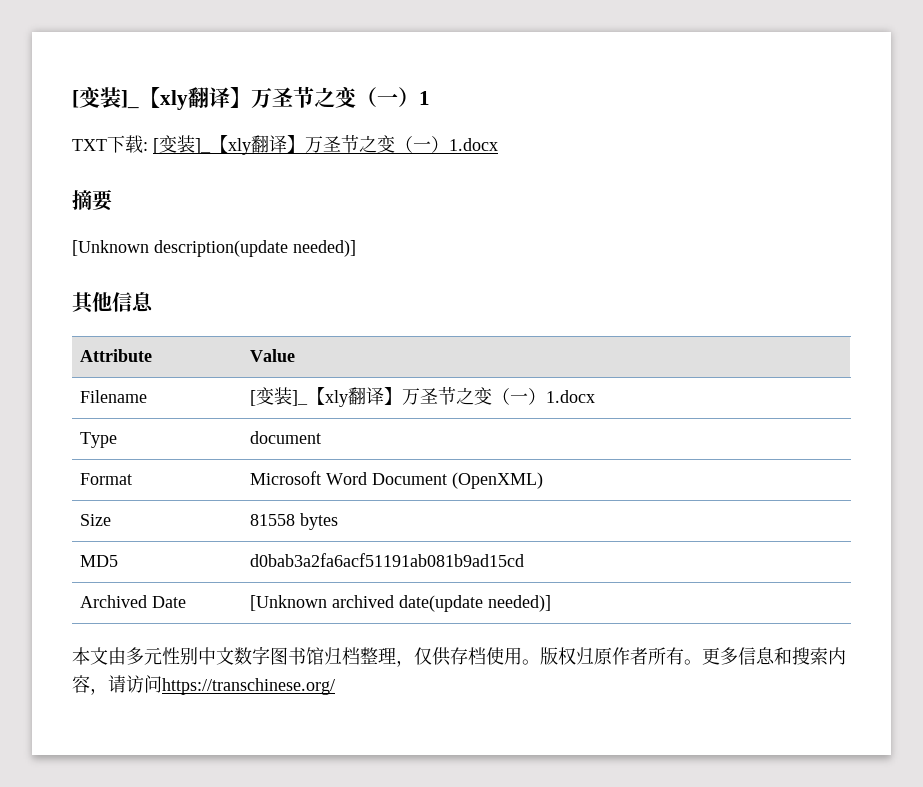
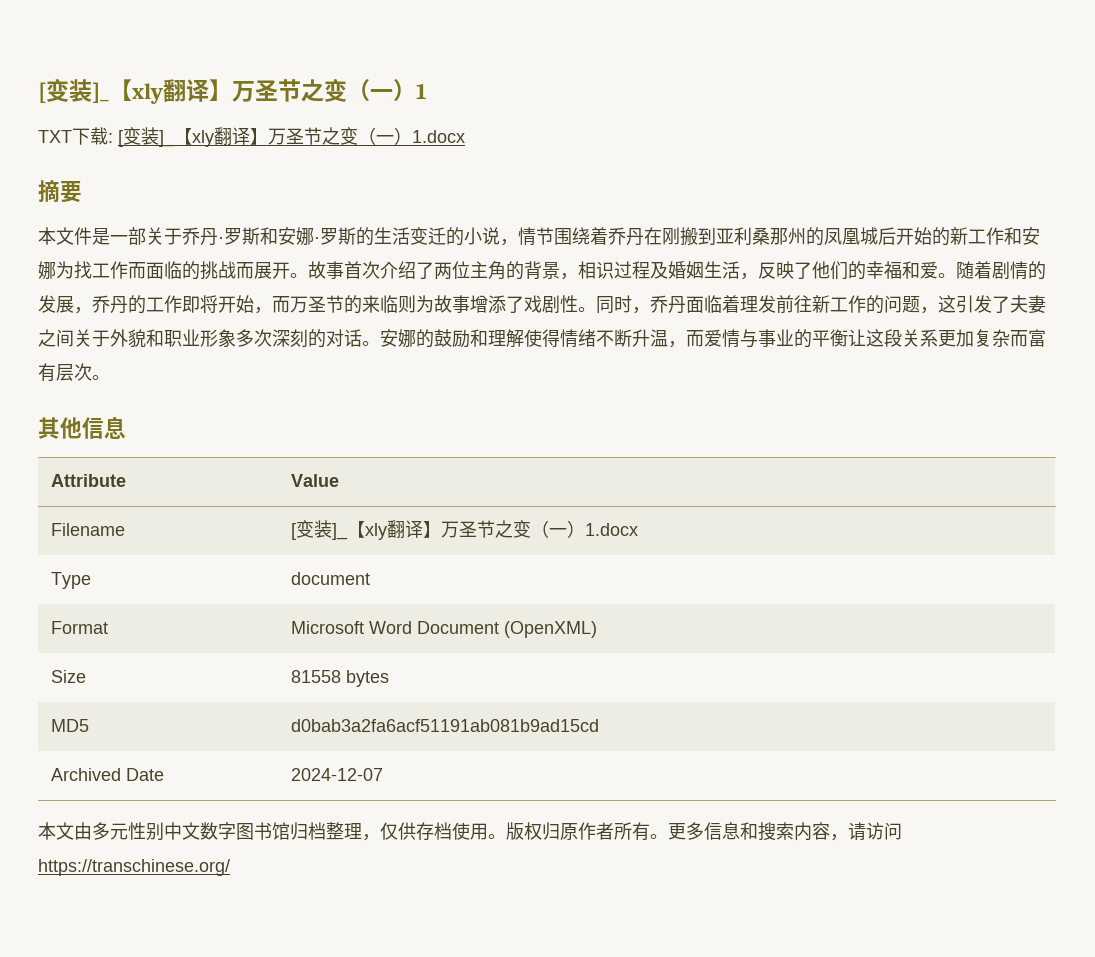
- [Unknown description(update needed)]
+ 本文件是一部关于乔丹·罗斯和安娜·罗斯的生活变迁的小说，情节围绕着乔丹在刚搬到亚利桑那州的凤凰城后开始的新工作和安娜为找工作而面临的挑战而展开。故事首次介绍了两位主角的背景，相识过程及婚姻生活，反映了他们的幸福和爱。随着剧情的发展，乔丹的工作即将开始，而万圣节的来临则为故事增添了戏剧性。同时，乔丹面临着理发前往新工作的问题，这引发了夫妻之间关于外貌和职业形象多次深刻的对话。安娜的鼓励和理解使得情绪不断升温，而爱情与事业的平衡让这段关系更加复杂而富有层次。
- Archived Date | [Unknown archived date(update needed)]
+ Archived Date | 2024-12-07

